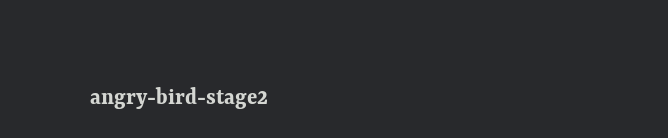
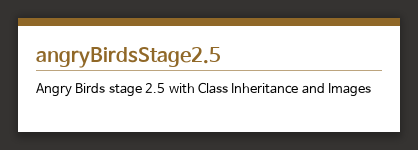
- angry-bird-stage2
+ angryBirdsStage2.5
+ Angry Birds stage 2.5 with Class Inheritance and Images

